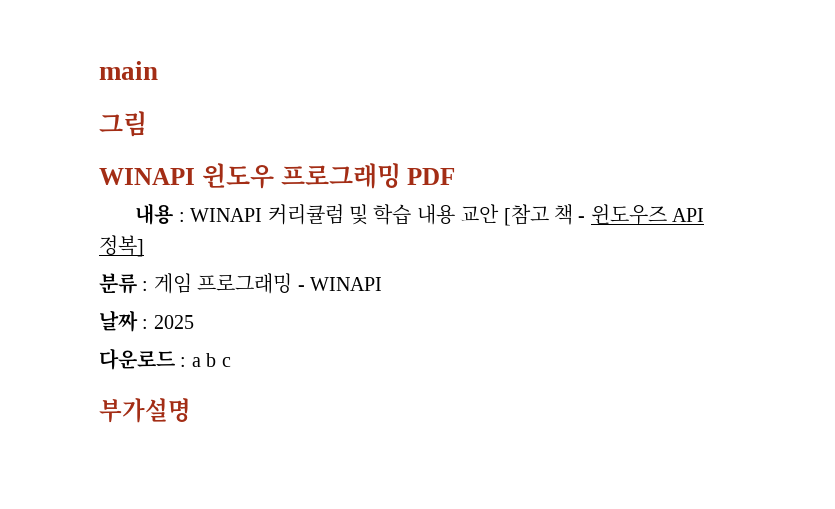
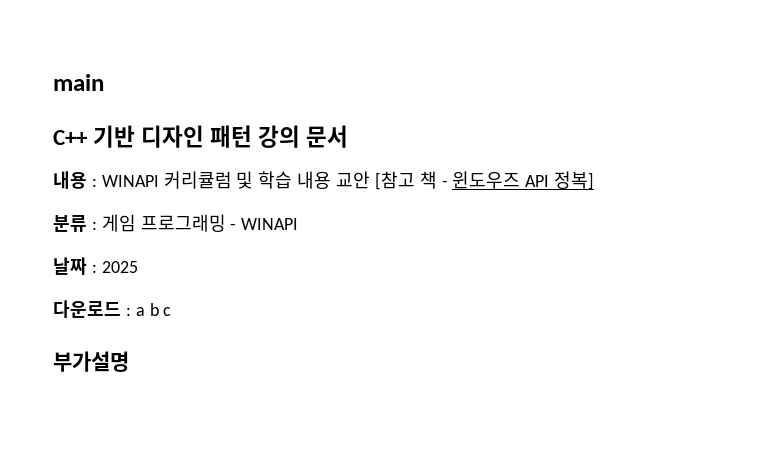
- 그림
- WINAPI 윈도우 프로그래밍 PDF
+ C++ 기반 디자인 패턴 강의 문서

